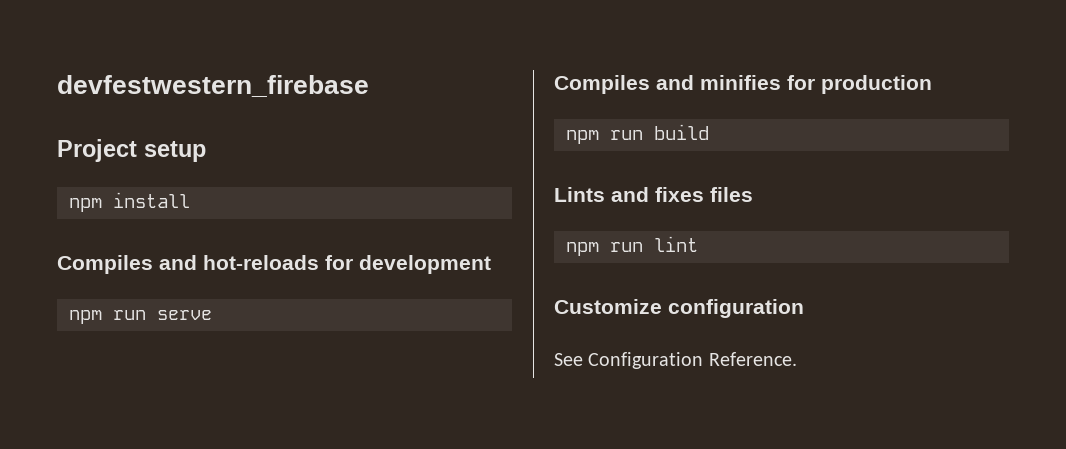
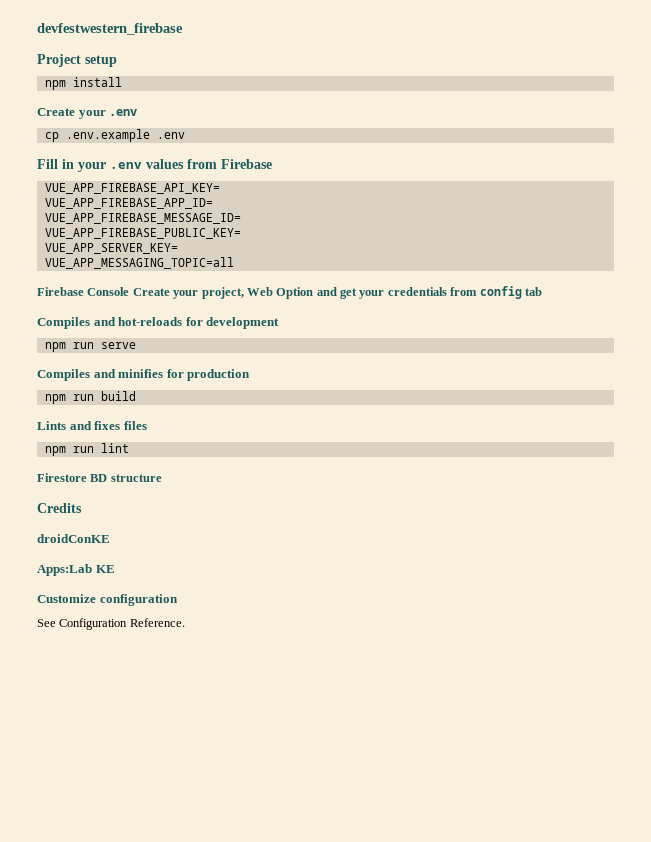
+ Create your .env
+ cp .env.example .env
+ Fill in your .env values from Firebase
+ VUE_APP_FIREBASE_API_KEY=
+ VUE_APP_FIREBASE_APP_ID=
+ VUE_APP_FIREBASE_MESSAGE_ID=
+ VUE_APP_FIREBASE_PUBLIC_KEY=
+ VUE_APP_SERVER_KEY=
+ VUE_APP_MESSAGING_TOPIC=all
+ Firebase Console Create your project, Web Option and get your credentials from config tab
+ Firestore BD structure
+ Credits
+ droidConKE
+ Apps:Lab KE

